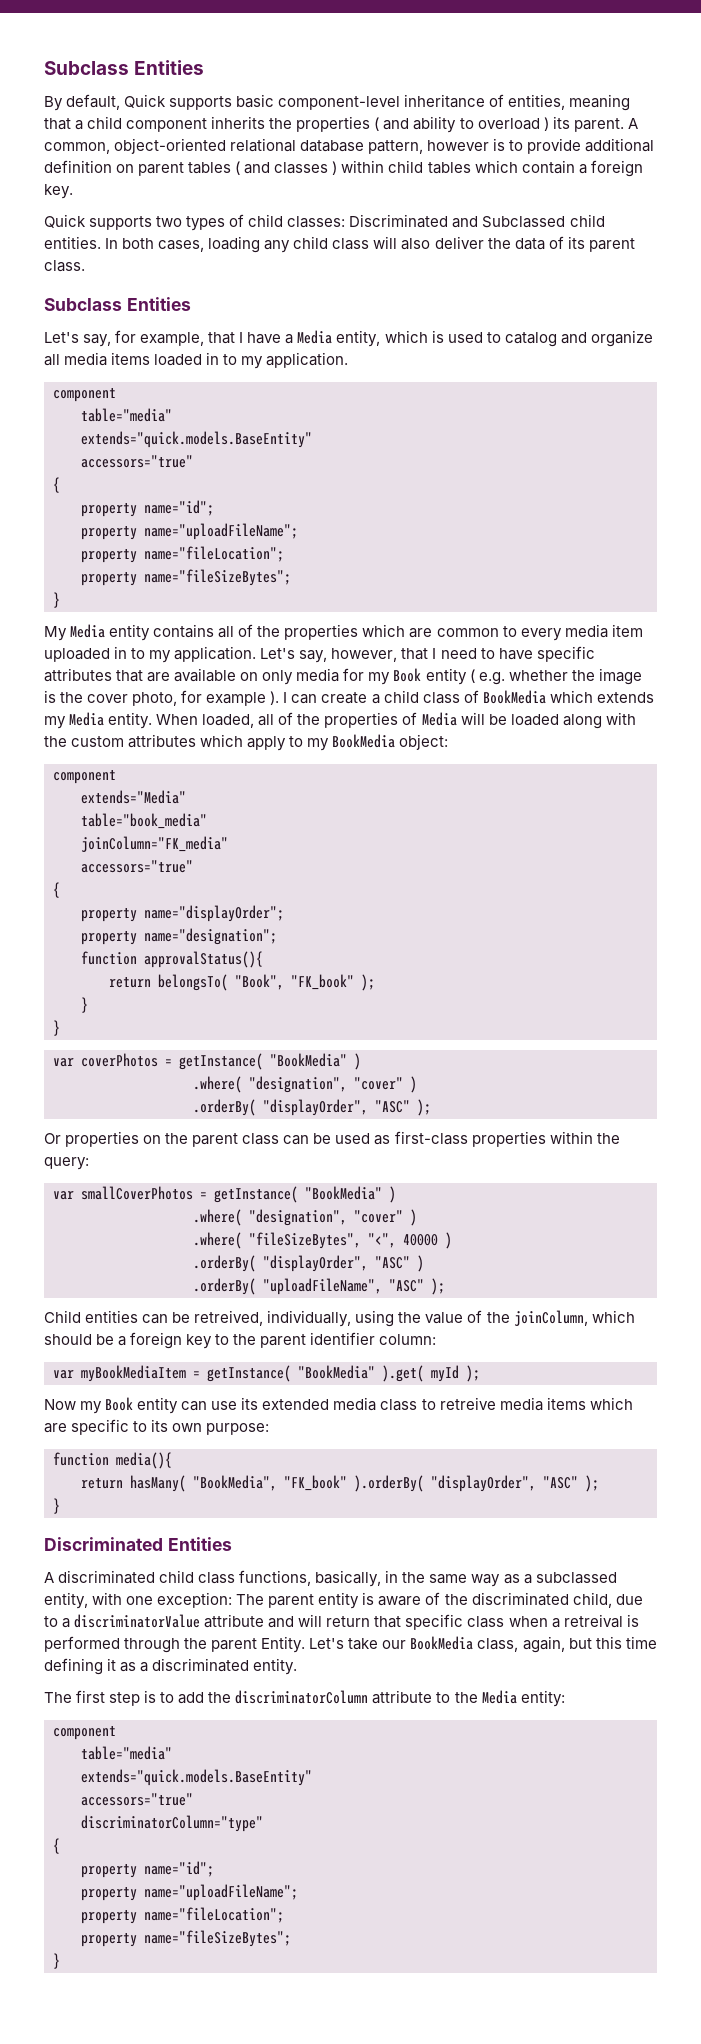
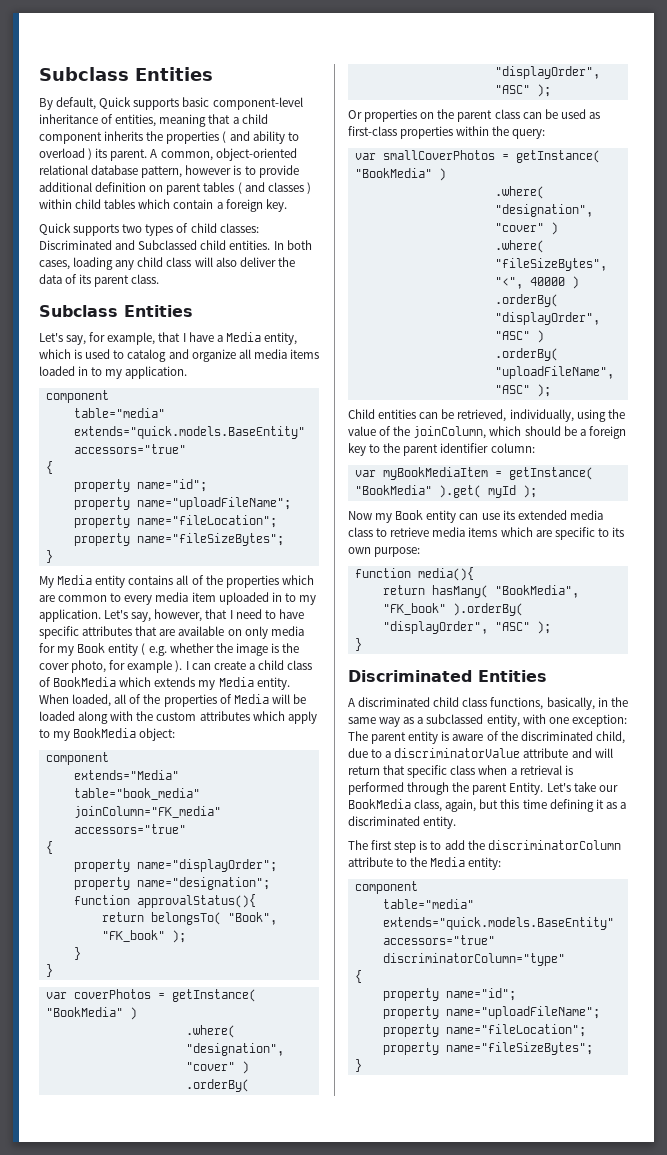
- Child entities can be retreived, individually, using the value of the joinColumn, which should be a foreign key to the parent identifier column:
+ Child entities can be retrieved, individually, using the value of the joinColumn, which should be a foreign key to the parent identifier column:
- Now my Book entity can use its extended media class to retreive media items which are specific to its own purpose:
+ Now my Book entity can use its extended media class to retrieve media items which are specific to its own purpose:
- A discriminated child class functions, basically, in the same way as a subclassed entity, with one exception: The parent entity is aware of the discriminated child, due to a discriminatorValue attribute and will return that specific class when a retreival is performed through the parent Entity.
+ A discriminated child class functions, basically, in the same way as a subclassed entity, with one exception: The parent entity is aware of the discriminated child, due to a discriminatorValue attribute and will return that specific class when a retrieval is performed through the parent Entity.

